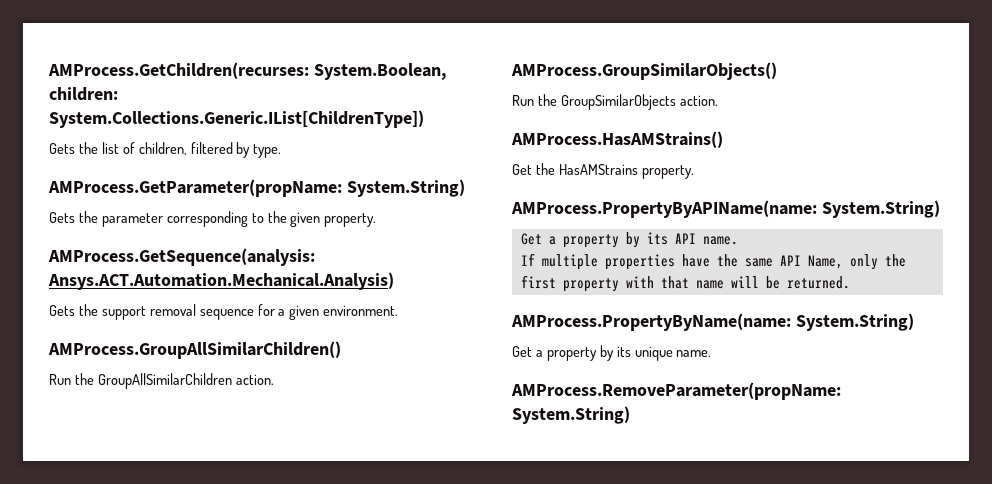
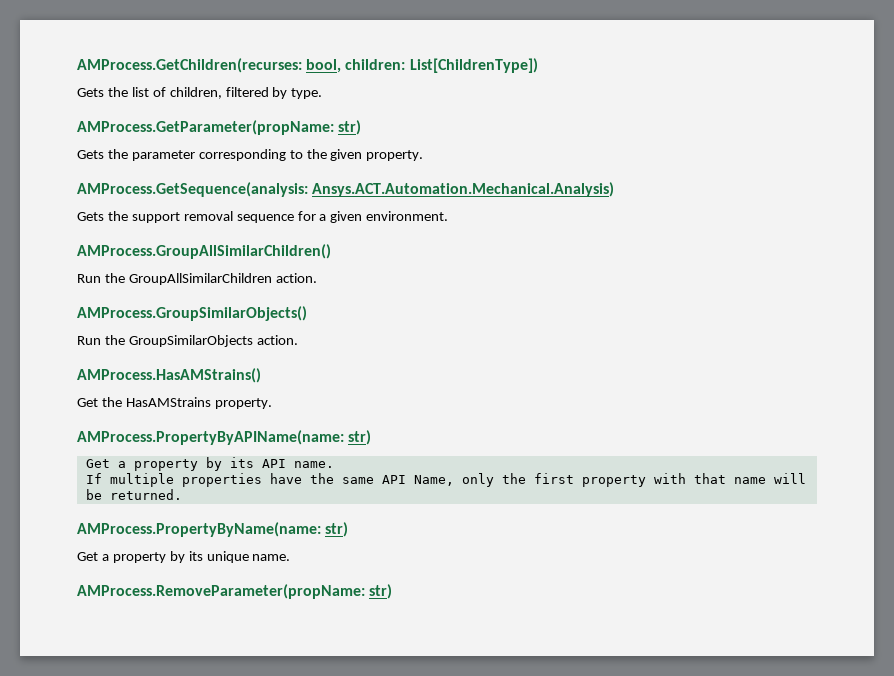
- AMProcess.GetChildren(recurses: System.Boolean, children: System.Collections.Generic.IList[ChildrenType])
+ AMProcess.GetChildren(recurses: bool, children: List[ChildrenType])
- AMProcess.GetParameter(propName: System.String)
+ AMProcess.GetParameter(propName: str)
- AMProcess.PropertyByAPIName(name: System.String)
+ AMProcess.PropertyByAPIName(name: str)
- AMProcess.PropertyByName(name: System.String)
+ AMProcess.PropertyByName(name: str)
- AMProcess.RemoveParameter(propName: System.String)
+ AMProcess.RemoveParameter(propName: str)

